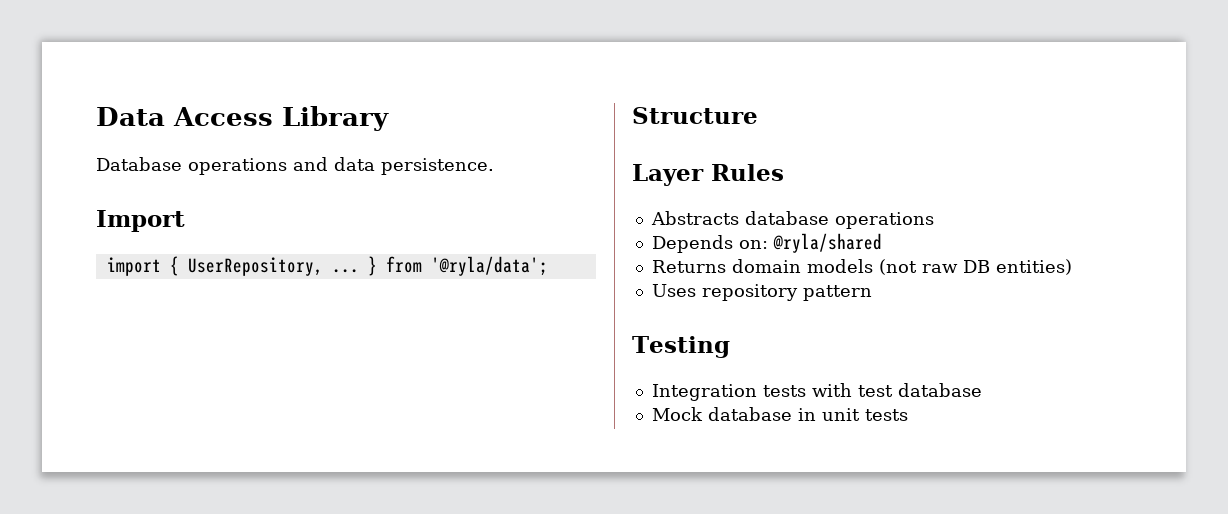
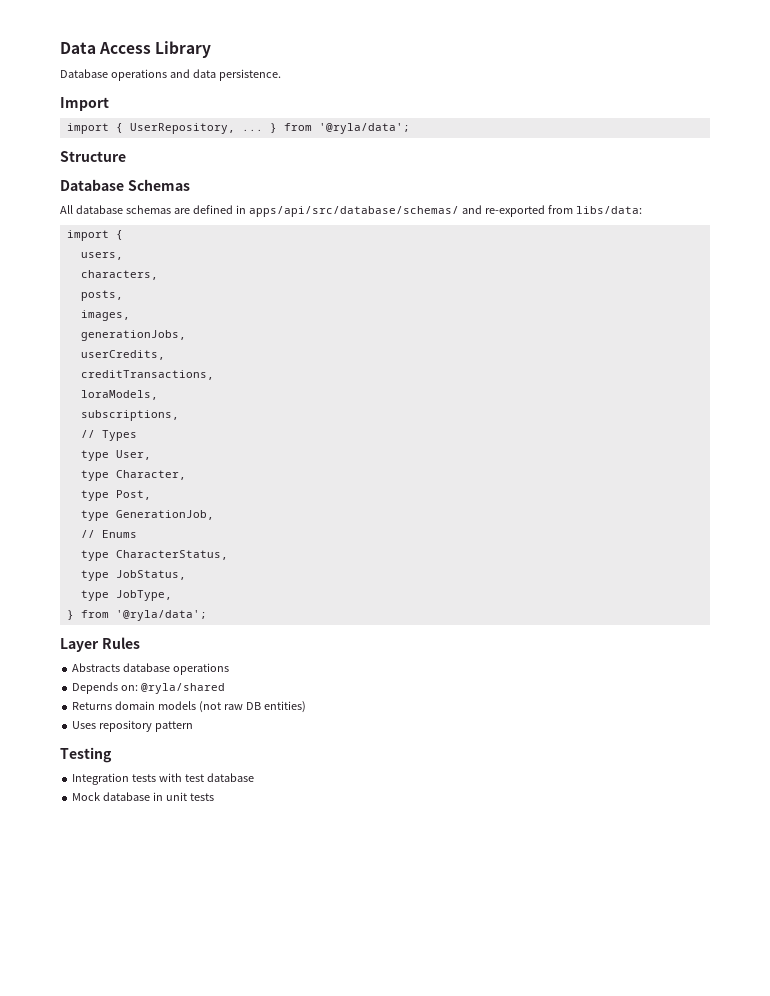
+ Database Schemas
+ All database schemas are defined in apps/api/src/database/schemas/ and re-exported from libs/data:
+ import {
+ users,
+ characters,
+ posts,
+ images,
+ generationJobs,
+ userCredits,
+ creditTransactions,
+ loraModels,
+ subscriptions,
+ // Types
+ type User,
+ type Character,
+ type Post,
+ type GenerationJob,
+ // Enums
+ type CharacterStatus,
+ type JobStatus,
+ type JobType,
+ } from '@ryla/data';

